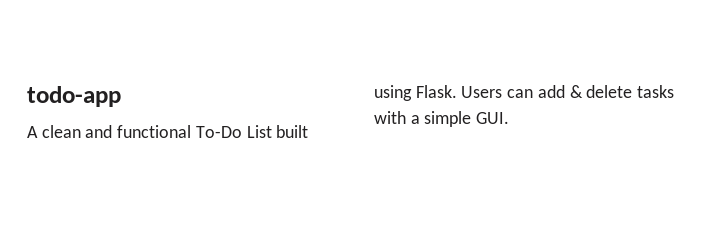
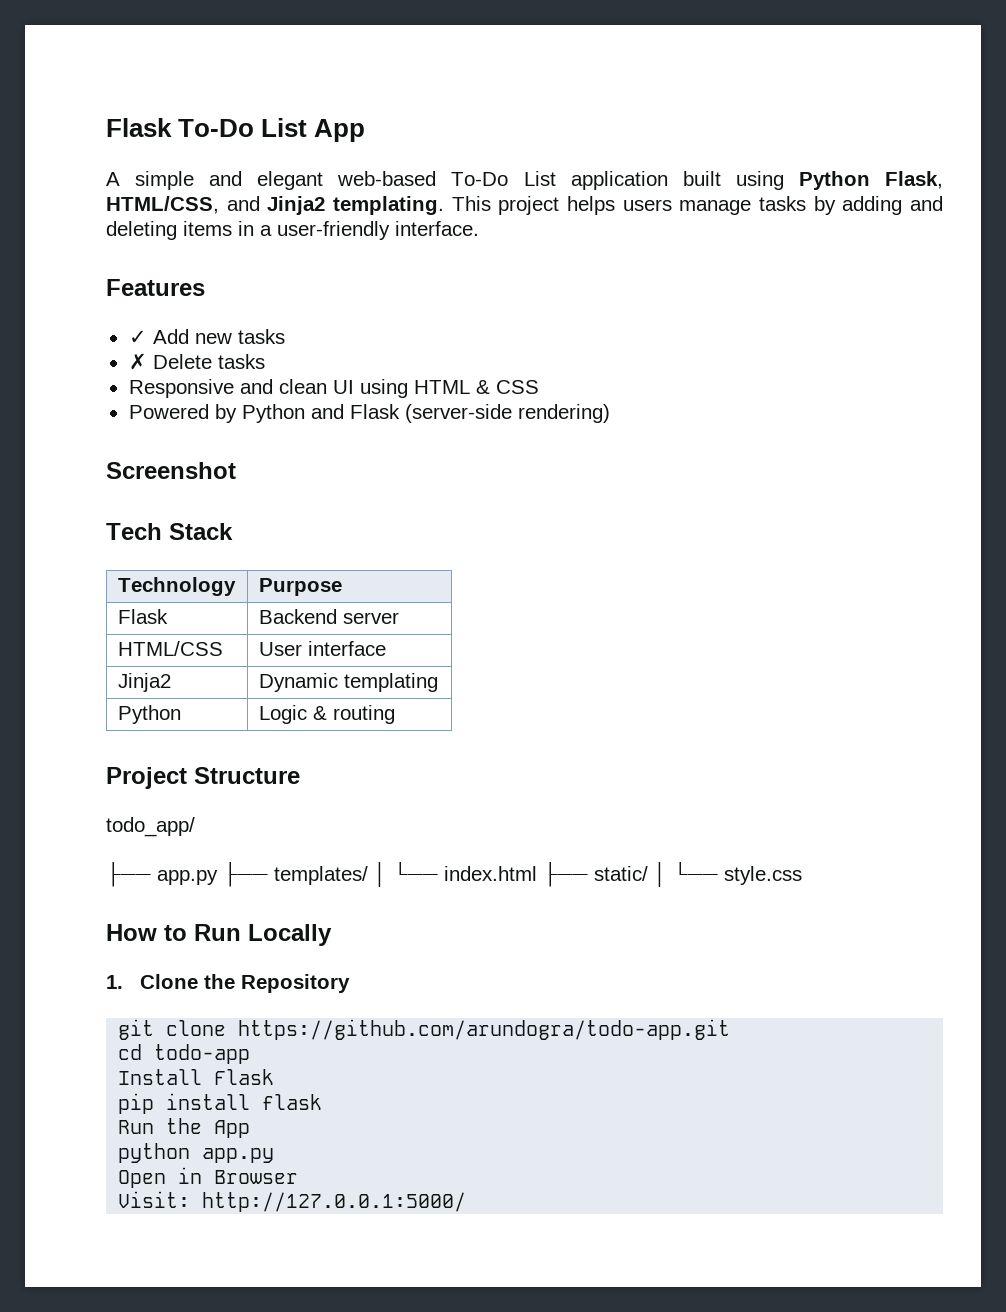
- todo-app
- A clean and functional To-Do List built using Flask. Users can add & delete tasks with a simple GUI.
+ Flask To-Do List App
+ A simple and elegant web-based To-Do List application built using Python Flask, HTML/CSS, and Jinja2 templating. This project helps users manage tasks by adding and deleting items in a user-friendly interface.
+ Features
+ ✓ Add new tasks
+ ✗ Delete tasks
+ Responsive and clean UI using HTML & CSS
+ Powered by Python and Flask (server-side rendering)
+ Screenshot
+ Tech Stack
+ Technology | Purpose
+ Flask | Backend server
+ HTML/CSS | User interface
+ Jinja2 | Dynamic templating
+ Python | Logic & routing
+ Project Structure
+ todo_app/
+ ├── app.py ├── templates/ │ └── index.html ├── static/ │ └── style.css
+ How to Run Locally
+ 1. Clone the Repository
+ git clone https://github.com/arundogra/todo-app.git
+ cd todo-app
+ Install Flask
+ pip install flask
+ Run the App
+ python app.py
+ Open in Browser
+ Visit: http://127.0.0.1:5000/

